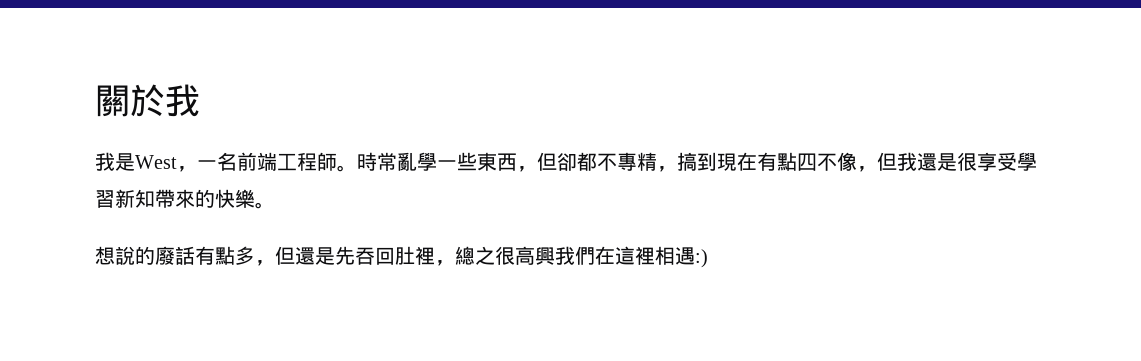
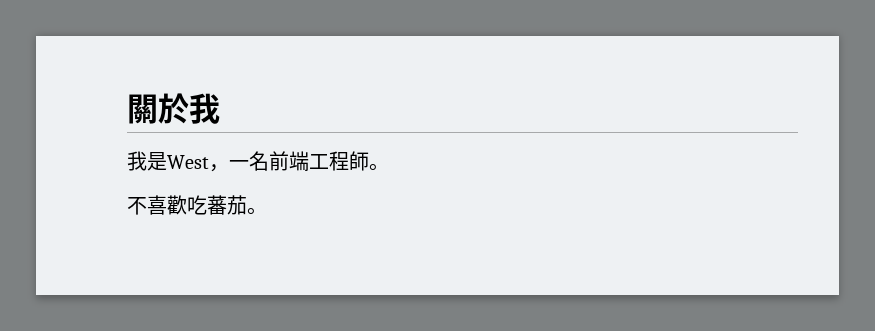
- 我是West，一名前端工程師。時常亂學一些東西，但卻都不專精，搞到現在有點四不像，但我還是很享受學習新知帶來的快樂。
- 想說的廢話有點多，但還是先吞回肚裡，總之很高興我們在這裡相遇:)
+ 我是West，一名前端工程師。
+ 不喜歡吃蕃茄。

